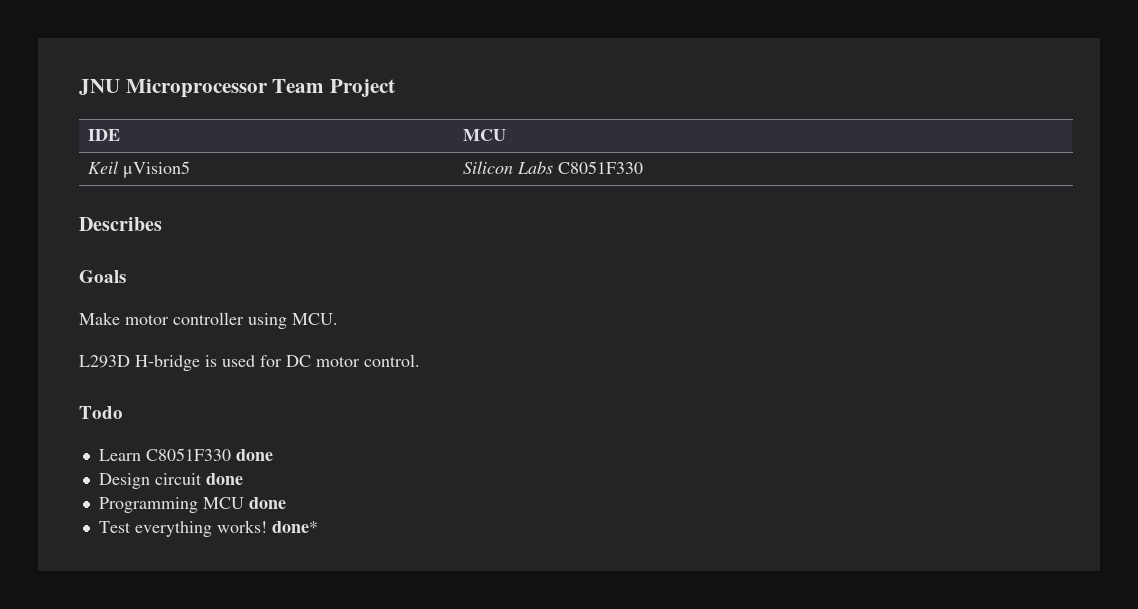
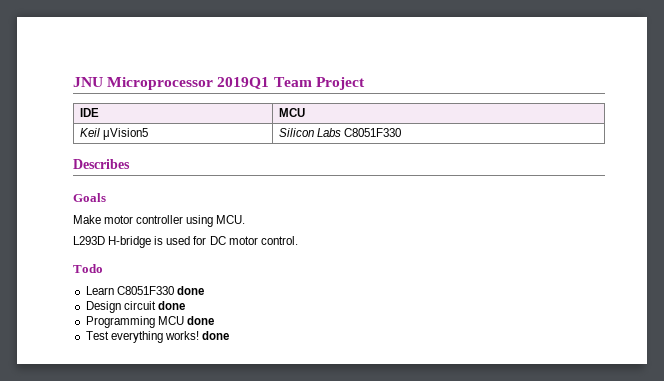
- JNU Microprocessor Team Project
+ JNU Microprocessor 2019Q1 Team Project
- Test everything works! done*
+ Test everything works! done

